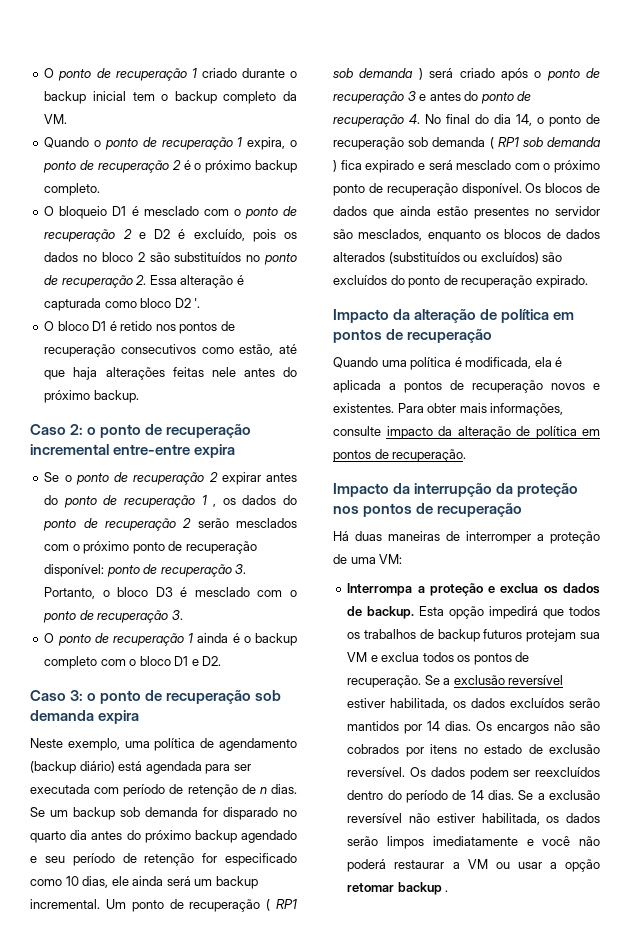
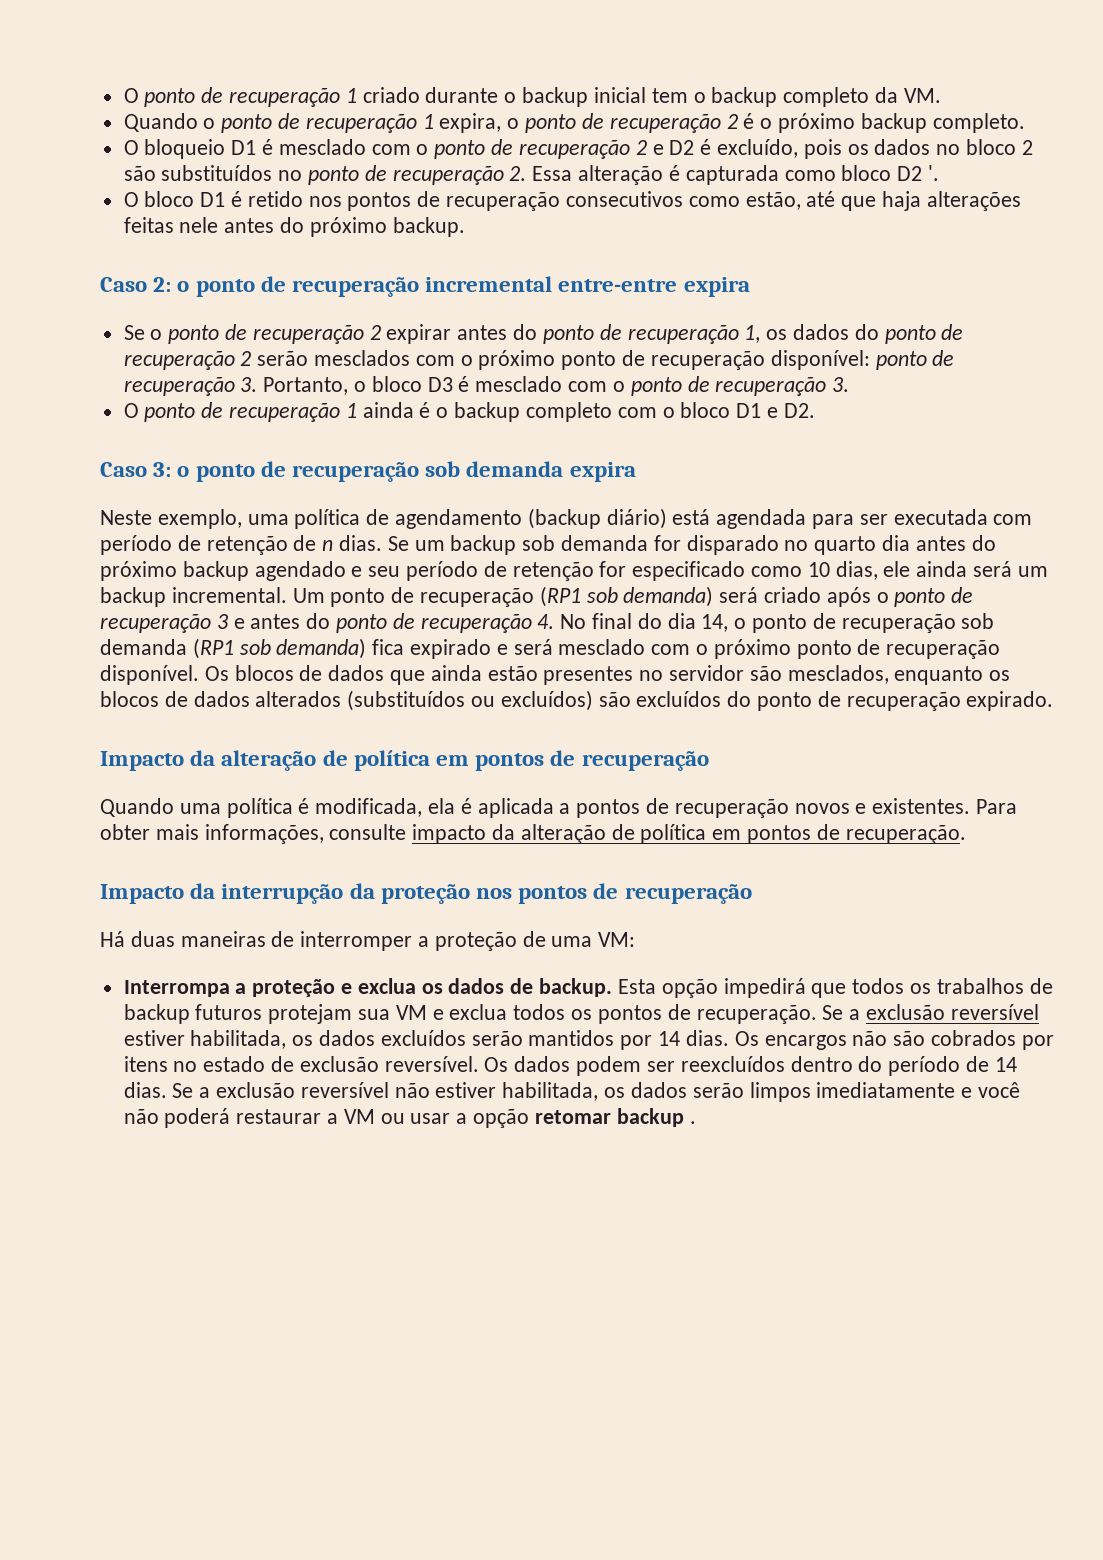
- Se o ponto de recuperação 2 expirar antes do ponto de recuperação 1 , os dados do ponto de recuperação 2 serão mesclados com o próximo ponto de recuperação disponível: ponto de recuperação 3. Portanto, o bloco D3 é mesclado com o ponto de recuperação 3.
+ Se o ponto de recuperação 2 expirar antes do ponto de recuperação 1, os dados do ponto de recuperação 2 serão mesclados com o próximo ponto de recuperação disponível: ponto de recuperação 3. Portanto, o bloco D3 é mesclado com o ponto de recuperação 3.
- Um ponto de recuperação ( RP1 sob demanda ) será criado após o ponto de recuperação 3 e antes do ponto de recuperação 4. No final do dia 14, o ponto de recuperação sob demanda ( RP1 sob demanda ) fica expirado e será mesclado com o próximo ponto de recuperação disponível.
+ Um ponto de recuperação (RP1 sob demanda) será criado após o ponto de recuperação 3 e antes do ponto de recuperação 4. No final do dia 14, o ponto de recuperação sob demanda (RP1 sob demanda) fica expirado e será mesclado com o próximo ponto de recuperação disponível.

